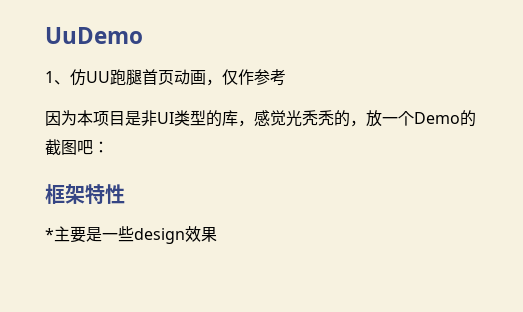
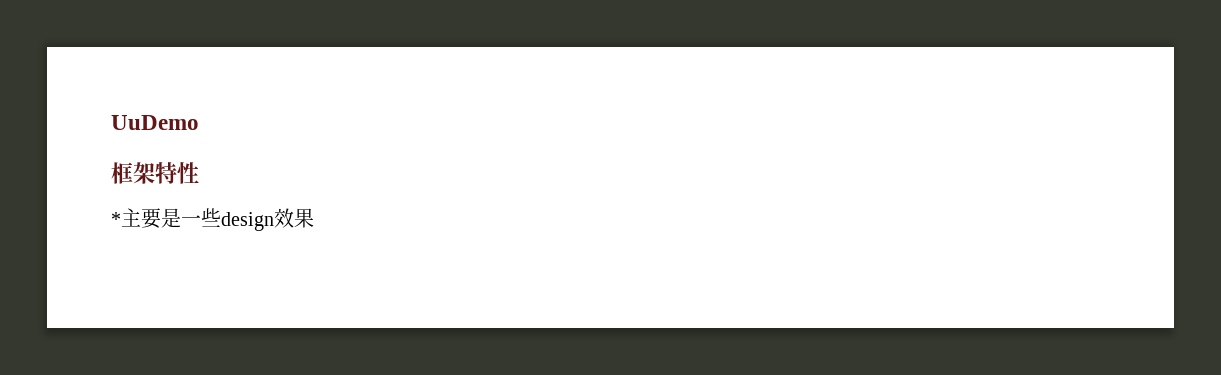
- 1、仿UU跑腿首页动画，仅作参考
- 因为本项目是非UI类型的库，感觉光秃秃的，放一个Demo的截图吧：

